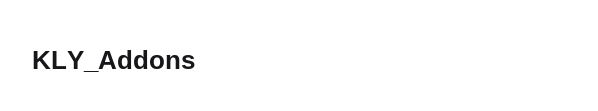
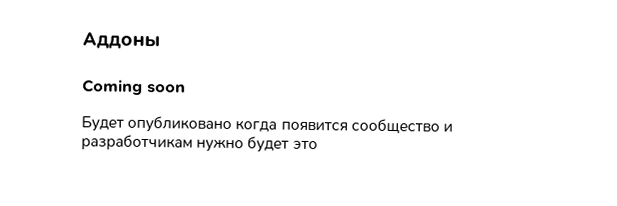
- KLY_Addons
+ Аддоны
+ Coming soon
+ Будет опубликовано когда появится сообщество и разработчикам нужно будет это

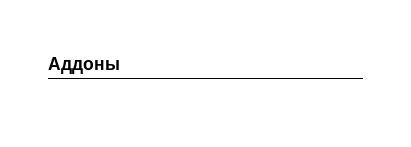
- Coming soon
- Будет опубликовано когда появится сообщество и разработчикам нужно будет это

